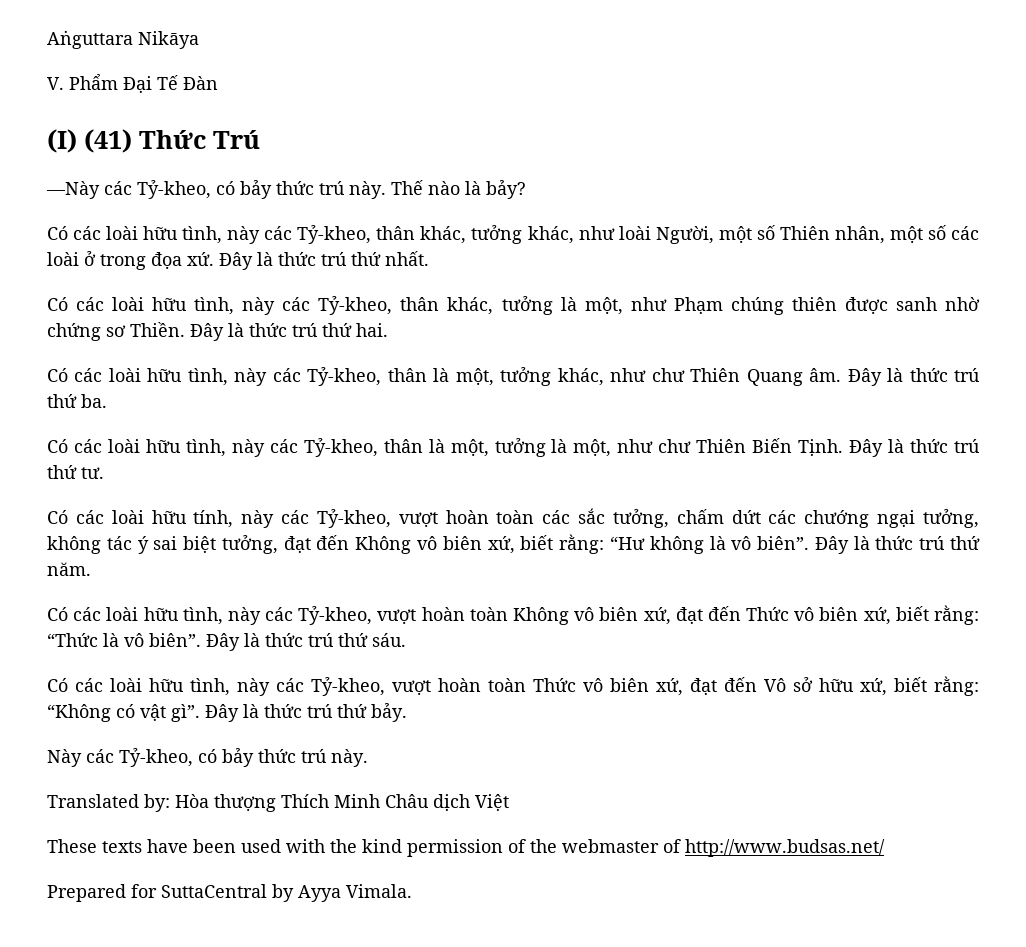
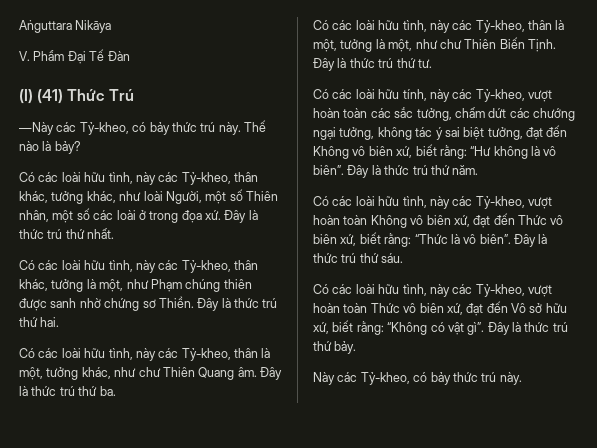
- Translated by: Hòa thượng Thích Minh Châu dịch Việt
- These texts have been used with the kind permission of the webmaster of http://www.budsas.net/
- Prepared for SuttaCentral by Ayya Vimala.

